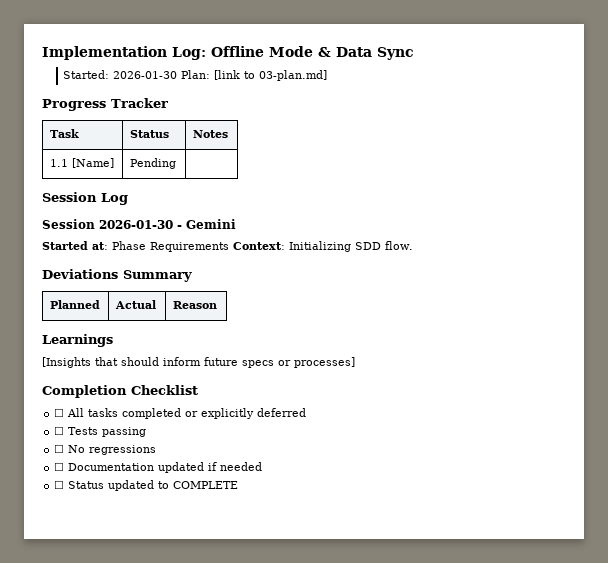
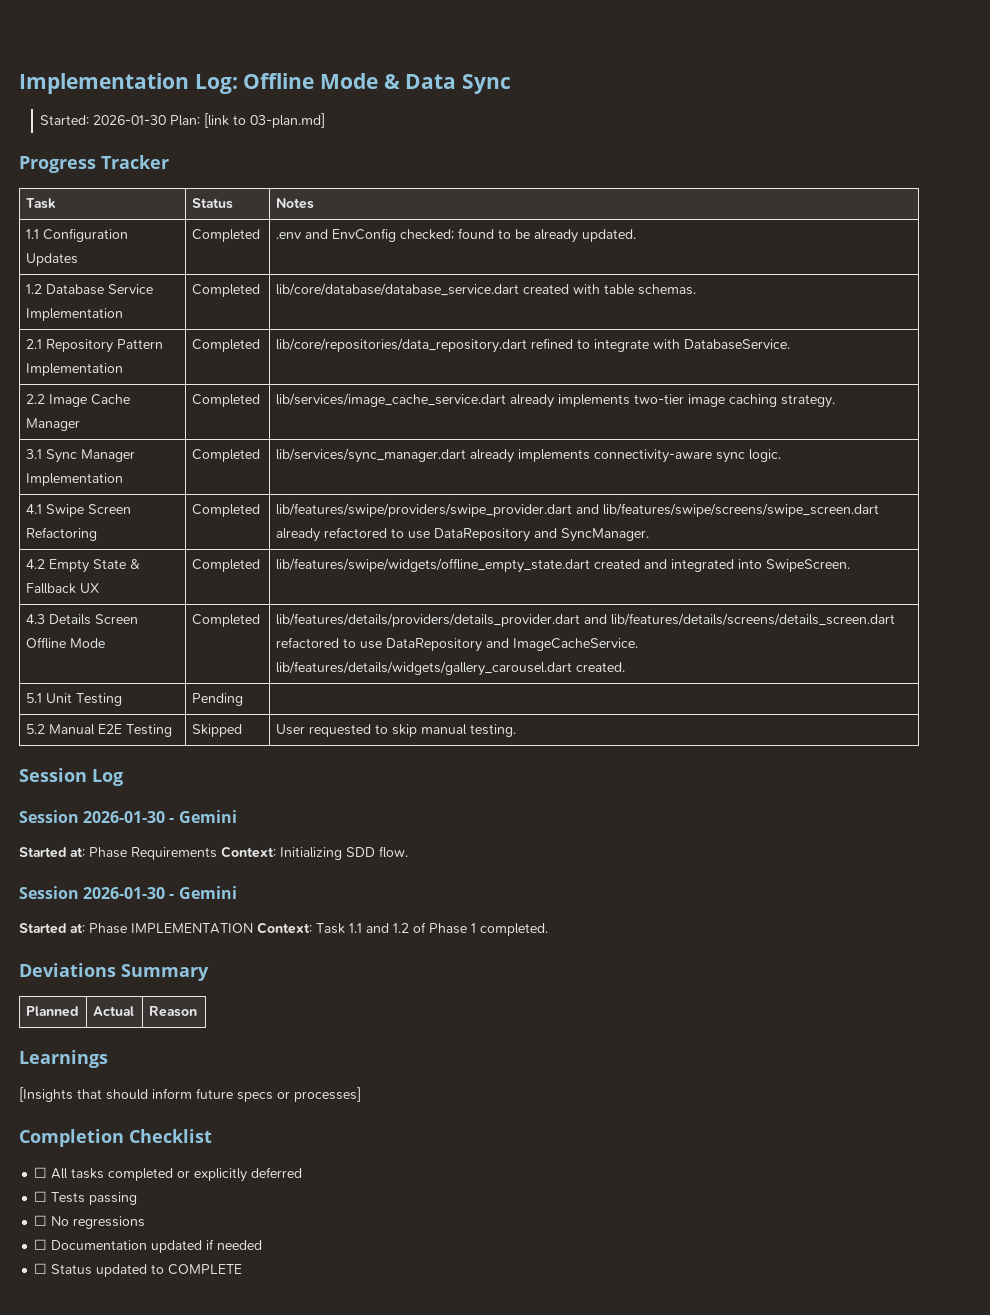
- 1.1 [Name] | Pending |
+ 1.1 Configuration Updates | Completed | .env and EnvConfig checked; found to be already updated.
+ 1.2 Database Service Implementation | Completed | lib/core/database/database_service.dart created with table schemas.
+ 2.1 Repository Pattern Implementation | Completed | lib/core/repositories/data_repository.dart refined to integrate with DatabaseService.
+ 2.2 Image Cache Manager | Completed | lib/services/image_cache_service.dart already implements two-tier image caching strategy.
+ 3.1 Sync Manager Implementation | Completed | lib/services/sync_manager.dart already implements connectivity-aware sync logic.
+ 4.1 Swipe Screen Refactoring | Completed | lib/features/swipe/providers/swipe_provider.dart and lib/features/swipe/screens/swipe_screen.dart already refactored to use DataRepository and SyncManager.
+ 4.2 Empty State & Fallback UX | Completed | lib/features/swipe/widgets/offline_empty_state.dart created and integrated into SwipeScreen.
+ 4.3 Details Screen Offline Mode | Completed | lib/features/details/providers/details_provider.dart and lib/features/details/screens/details_screen.dart refactored to use DataRepository and ImageCacheService. lib/features/details/widgets/gallery_carousel.dart created.
+ 5.1 Unit Testing | Pending |
+ 5.2 Manual E2E Testing | Skipped | User requested to skip manual testing.
  Started at: Phase Requirements Context: Initializing SDD flow.
+ Session 2026-01-30 - Gemini
+ Started at: Phase IMPLEMENTATION Context: Task 1.1 and 1.2 of Phase 1 completed.

